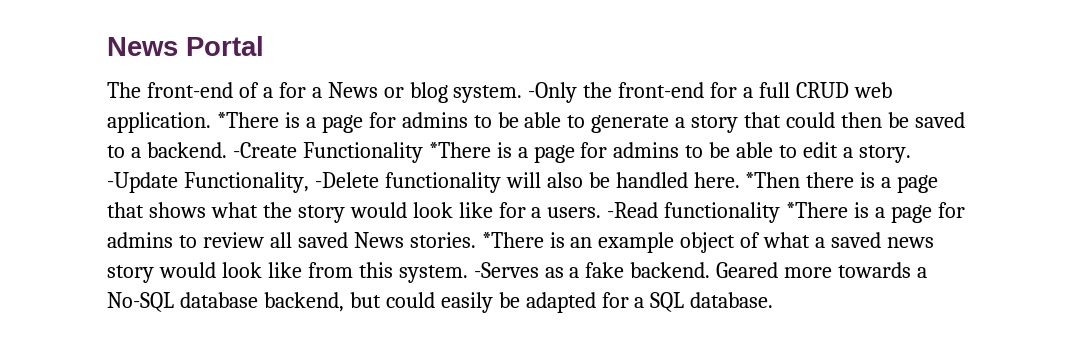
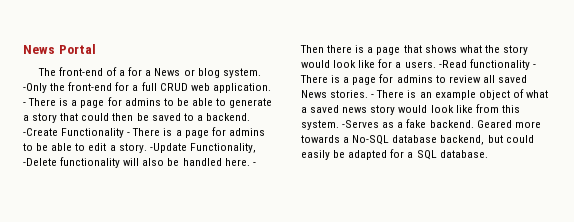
- *There is a page for admins to be able to generate a story that could then be saved to a backend.
+ - There is a page for admins to be able to generate a story that could then be saved to a backend.
- -Create Functionality *There is a page for admins to be able to edit a story.
+ -Create Functionality - There is a page for admins to be able to edit a story.
- *Then there is a page that shows what the story would look like for a users.
+ - Then there is a page that shows what the story would look like for a users.
- -Read functionality *There is a page for admins to review all saved News stories.
+ -Read functionality - There is a page for admins to review all saved News stories.
- *There is an example object of what a saved news story would look like from this system.
+ - There is an example object of what a saved news story would look like from this system.

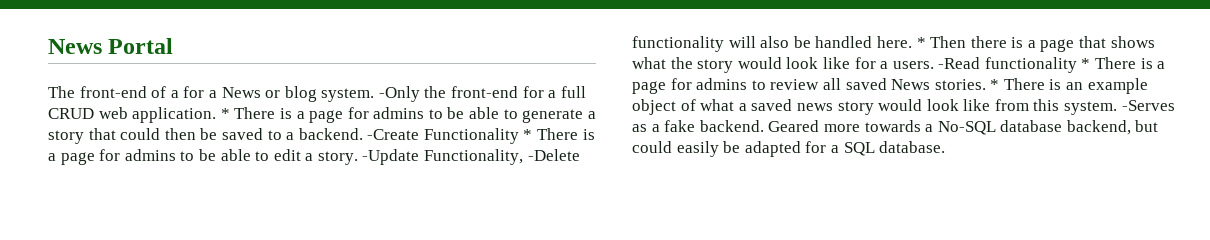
- - There is a page for admins to be able to generate a story that could then be saved to a backend.
+ * There is a page for admins to be able to generate a story that could then be saved to a backend.
- -Create Functionality - There is a page for admins to be able to edit a story.
+ -Create Functionality * There is a page for admins to be able to edit a story.
- - Then there is a page that shows what the story would look like for a users.
+ * Then there is a page that shows what the story would look like for a users.
- -Read functionality - There is a page for admins to review all saved News stories.
+ -Read functionality * There is a page for admins to review all saved News stories.
- - There is an example object of what a saved news story would look like from this system.
+ * There is an example object of what a saved news story would look like from this system.

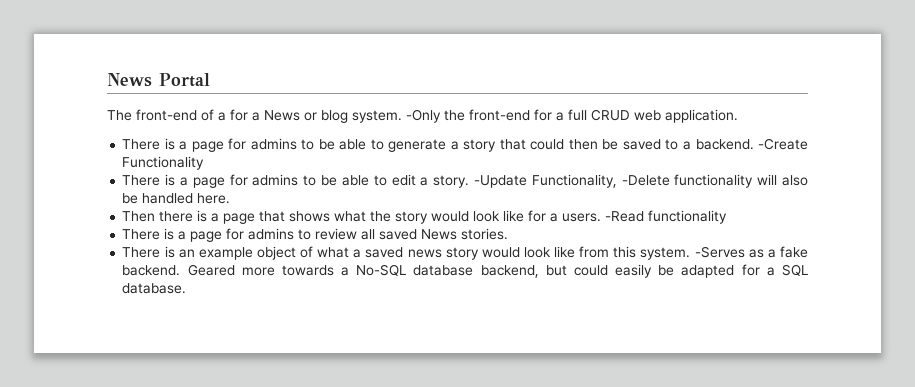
- -Only the front-end for a full CRUD web application. * There is a page for admins to be able to generate a story that could then be saved to a backend.
+ -Only the front-end for a full CRUD web application.
+ There is a page for admins to be able to generate a story that could then be saved to a backend.
- -Create Functionality * There is a page for admins to be able to edit a story.
+ -Create Functionality
+ There is a page for admins to be able to edit a story.
- -Update Functionality, -Delete functionality will also be handled here. * Then there is a page that shows what the story would look like for a users.
+ -Update Functionality, -Delete functionality will also be handled here.
+ Then there is a page that shows what the story would look like for a users.
- -Read functionality * There is a page for admins to review all saved News stories. * There is an example object of what a saved news story would look like from this system.
+ -Read functionality
+ There is a page for admins to review all saved News stories.
+ There is an example object of what a saved news story would look like from this system.

